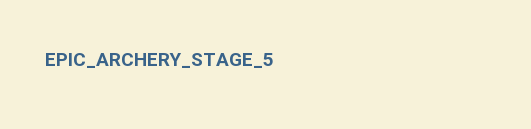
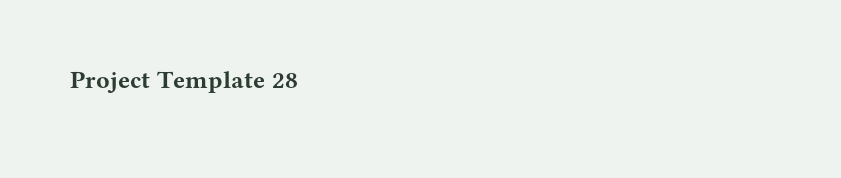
- EPIC_ARCHERY_STAGE_5
+ Project Template 28

